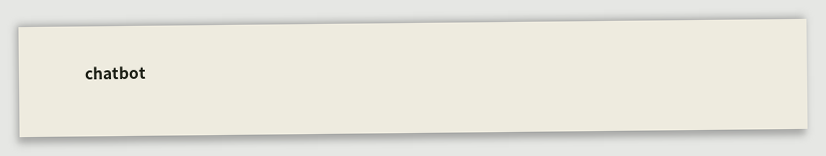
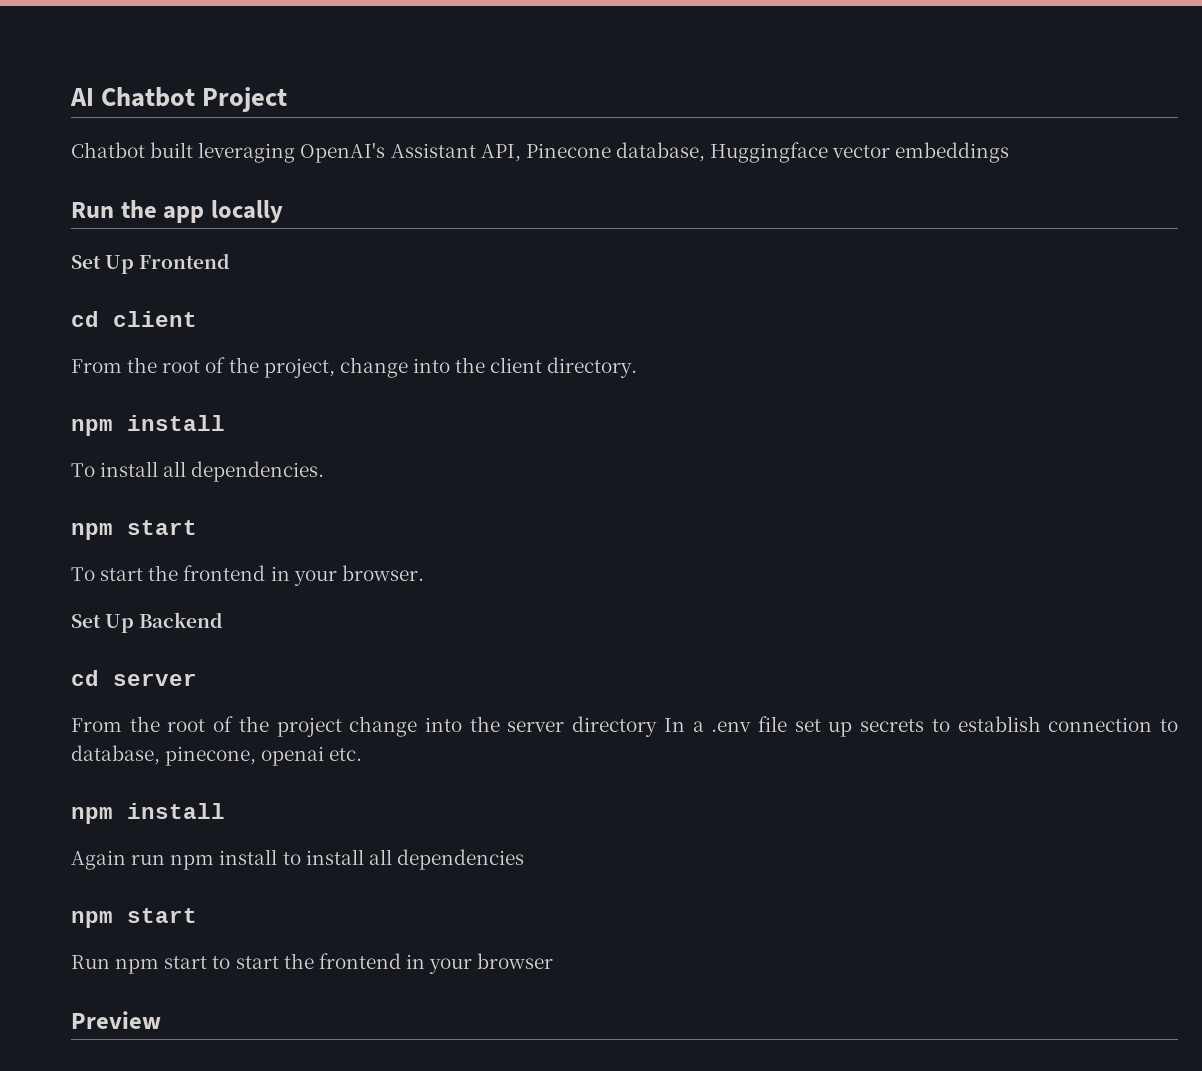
- chatbot
+ AI Chatbot Project
+ Chatbot built leveraging OpenAI's Assistant API, Pinecone database, Huggingface vector embeddings
+ Run the app locally
+ Set Up Frontend
+ cd client
+ From the root of the project, change into the client directory.
+ npm install
+ To install all dependencies.
+ npm start
+ To start the frontend in your browser.
+ Set Up Backend
+ cd server
+ From the root of the project change into the server directory In a .env file set up secrets to establish connection to database, pinecone, openai etc.
+ npm install
+ Again run npm install to install all dependencies
+ npm start
+ Run npm start to start the frontend in your browser
+ Preview

